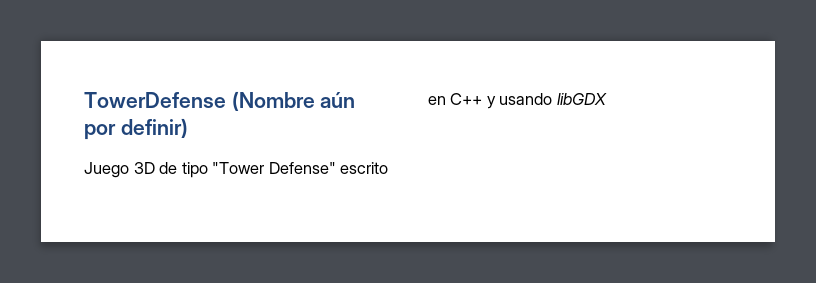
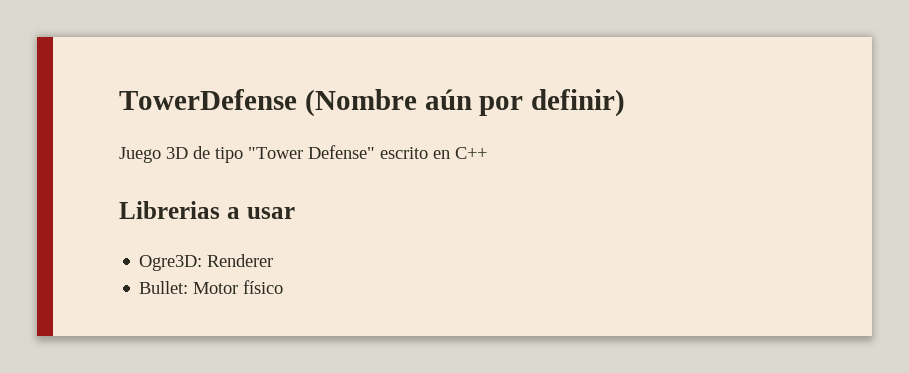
- Juego 3D de tipo "Tower Defense" escrito en C++ y usando libGDX
+ Juego 3D de tipo "Tower Defense" escrito en C++
+ Librerias a usar
+ Ogre3D: Renderer
+ Bullet: Motor físico

